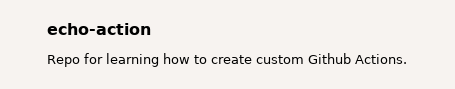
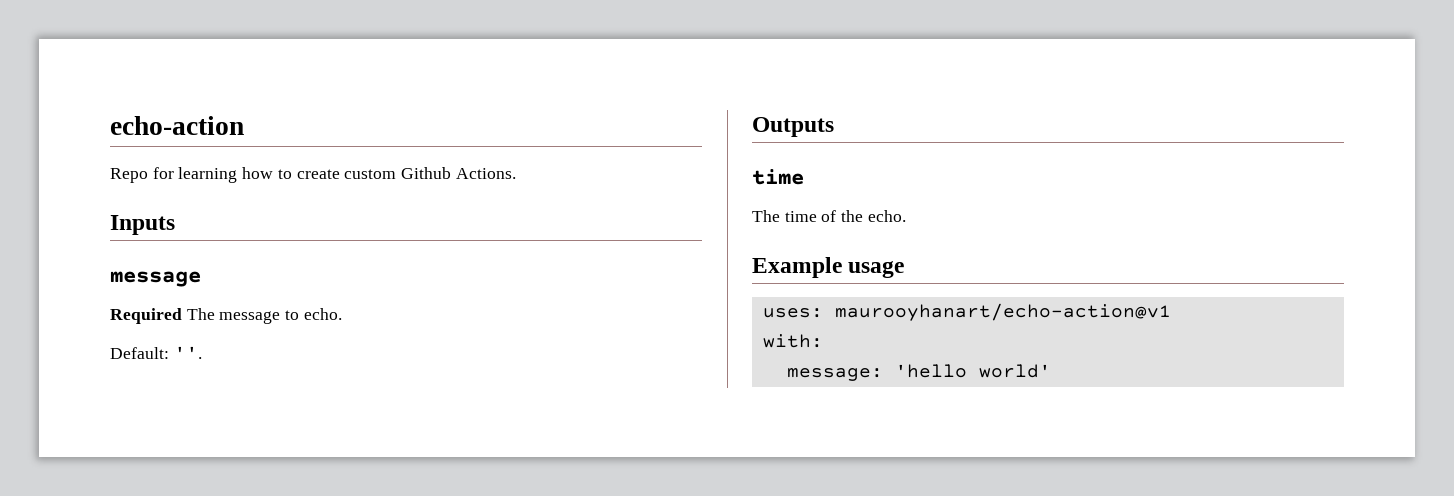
+ Inputs
+ message
+ Required The message to echo.
+ Default: ''.
+ Outputs
+ time
+ The time of the echo.
+ Example usage
+ uses: maurooyhanart/echo-action@v1
+ with:
+ message: 'hello world'

